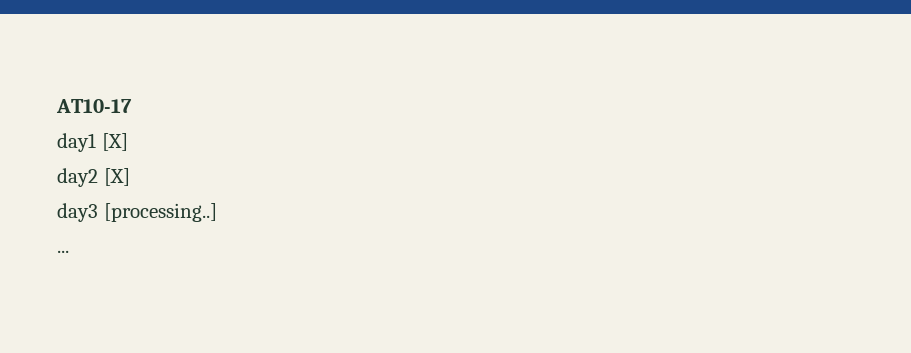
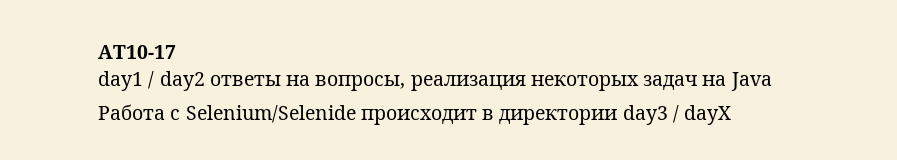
- day1 [X]
- day2 [X]
- day3 [processing..]
- ...
+ day1 / day2 ответы на вопросы, реализация некоторых задач на Java
+ Работа с Selenium/Selenide происходит в директории day3 / dayX

